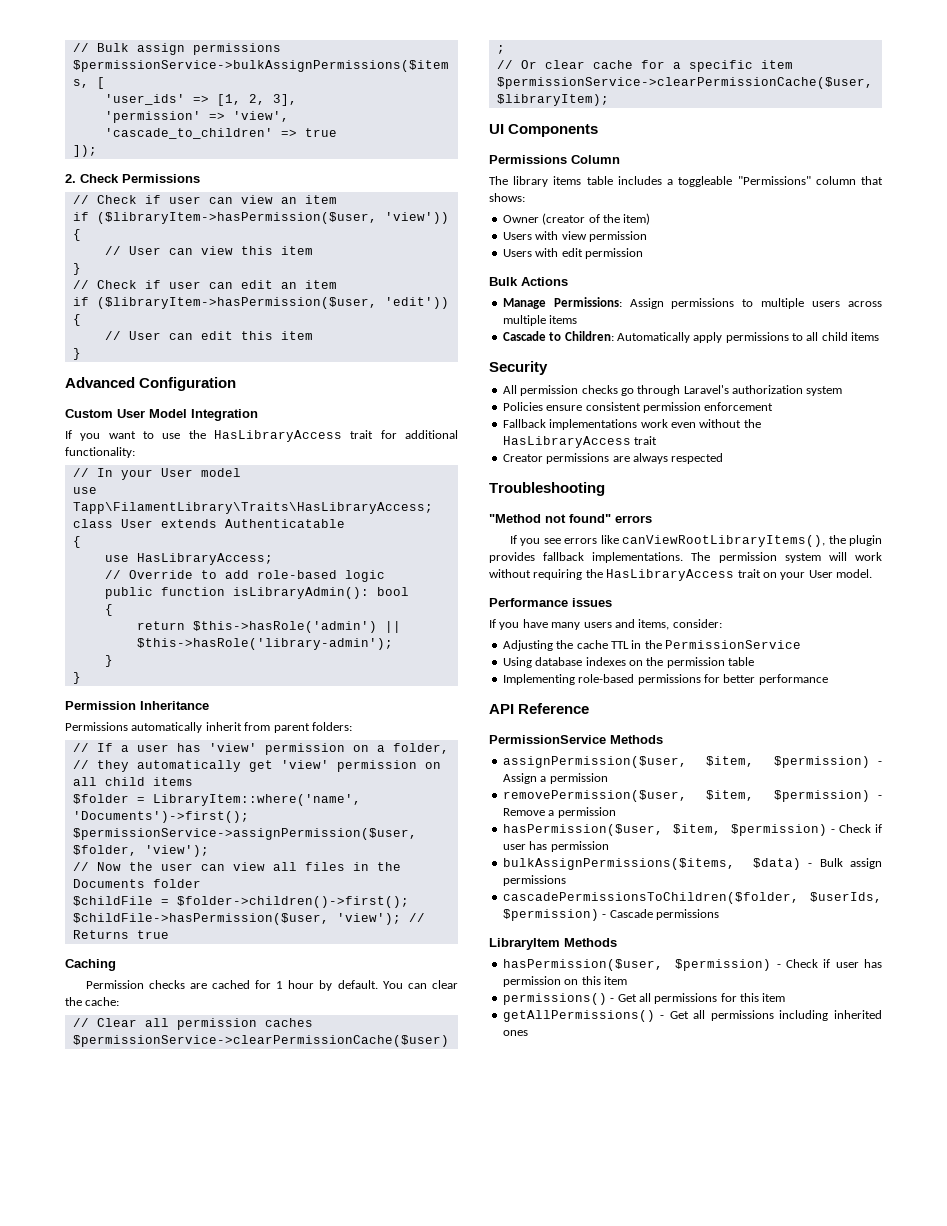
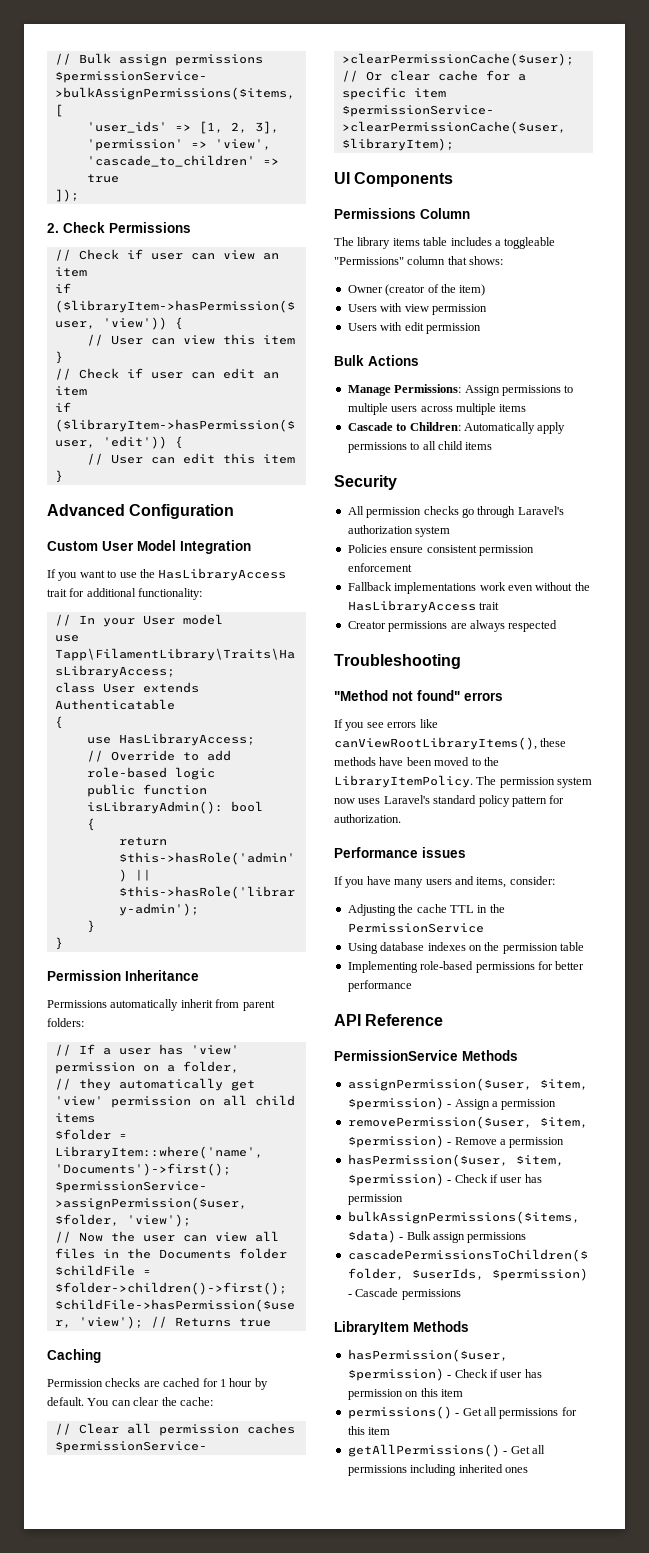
- If you see errors like canViewRootLibraryItems(), the plugin provides fallback implementations. The permission system will work without requiring the HasLibraryAccess trait on your User model.
+ If you see errors like canViewRootLibraryItems(), these methods have been moved to the LibraryItemPolicy. The permission system now uses Laravel's standard policy pattern for authorization.

